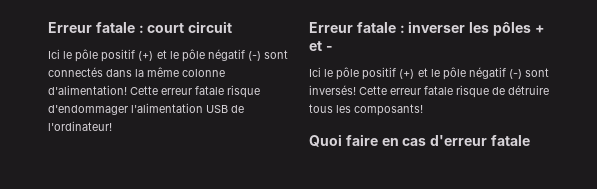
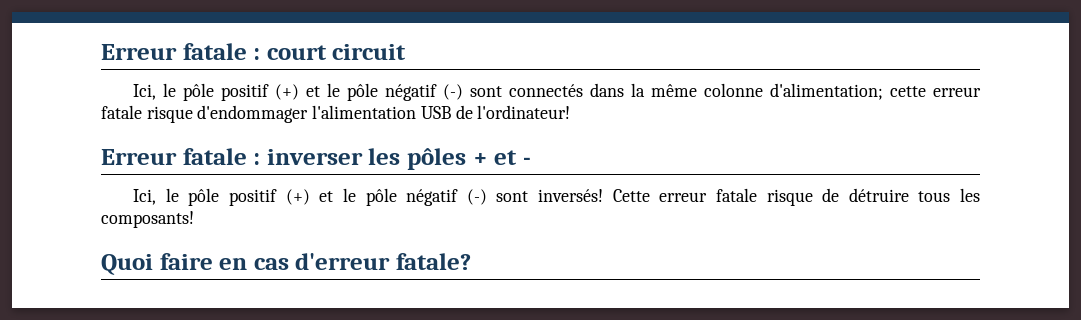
- Ici le pôle positif (+) et le pôle négatif (-) sont connectés dans la même colonne d'alimentation! Cette erreur fatale risque d'endommager l'alimentation USB de l'ordinateur!
+ Ici, le pôle positif (+) et le pôle négatif (-) sont connectés dans la même colonne d'alimentation; cette erreur fatale risque d'endommager l'alimentation USB de l'ordinateur!
- Ici le pôle positif (+) et le pôle négatif (-) sont inversés!
+ Ici, le pôle positif (+) et le pôle négatif (-) sont inversés!
- Quoi faire en cas d'erreur fatale
+ Quoi faire en cas d'erreur fatale?

